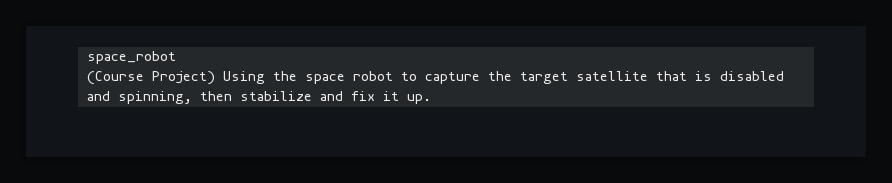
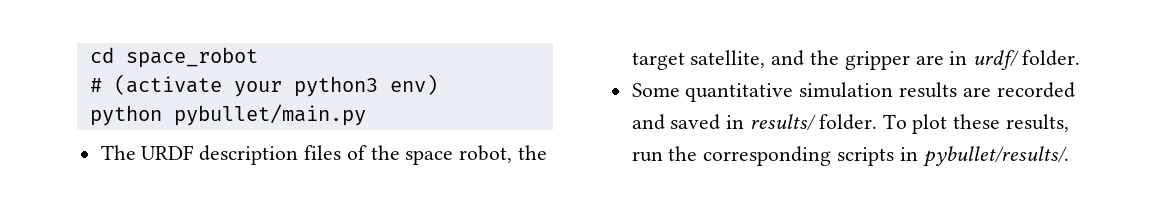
- space_robot
+ cd space_robot
- (Course Project) Using the space robot to capture the target satellite that is disabled and spinning, then stabilize and fix it up.
+ # (activate your python3 env)
+ python pybullet/main.py
+ The URDF description files of the space robot, the target satellite, and the gripper are in urdf/ folder.
+ Some quantitative simulation results are recorded and saved in results/ folder. To plot these results, run the corresponding scripts in pybullet/results/.

